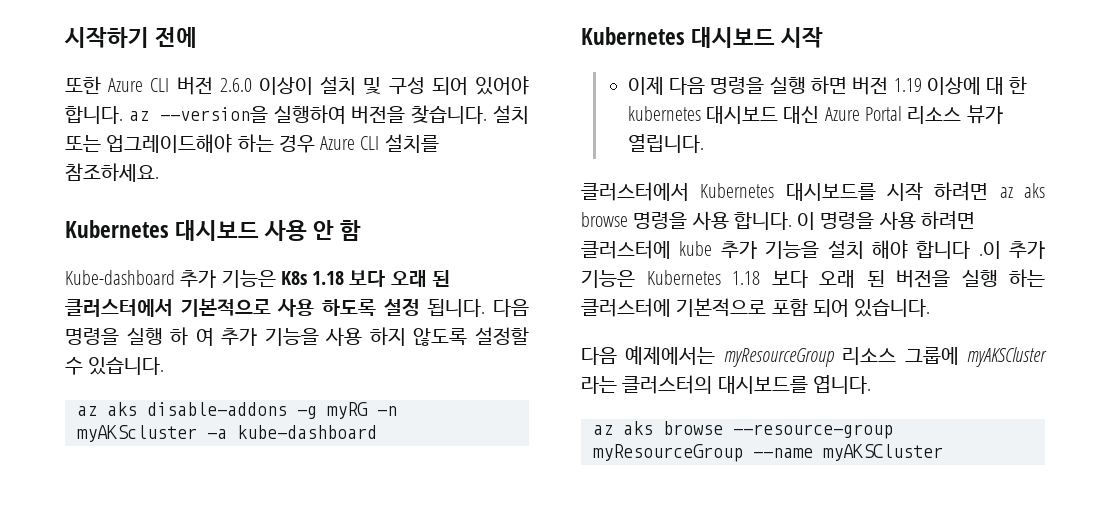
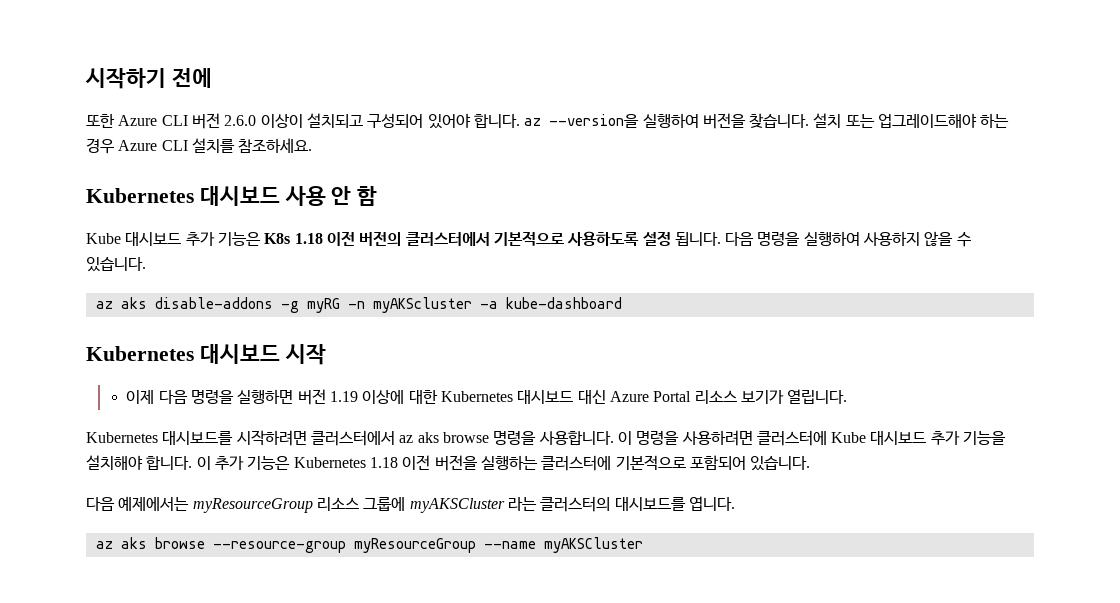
- 또한 Azure CLI 버전 2.6.0 이상이 설치 및 구성 되어 있어야 합니다. az --version을 실행하여 버전을 찾습니다.
+ 또한 Azure CLI 버전 2.6.0 이상이 설치되고 구성되어 있어야 합니다. az --version을 실행하여 버전을 찾습니다.
- Kube-dashboard 추가 기능은 K8s 1.18 보다 오래 된 클러스터에서 기본적으로 사용 하도록 설정 됩니다. 다음 명령을 실행 하 여 추가 기능을 사용 하지 않도록 설정할 수 있습니다.
+ Kube 대시보드 추가 기능은 K8s 1.18 이전 버전의 클러스터에서 기본적으로 사용하도록 설정 됩니다. 다음 명령을 실행하여 사용하지 않을 수 있습니다.
- 이제 다음 명령을 실행 하면 버전 1.19 이상에 대 한 kubernetes 대시보드 대신 Azure Portal 리소스 뷰가 열립니다.
+ 이제 다음 명령을 실행하면 버전 1.19 이상에 대한 Kubernetes 대시보드 대신 Azure Portal 리소스 보기가 열립니다.
- 클러스터에서 Kubernetes 대시보드를 시작 하려면 az aks browse 명령을 사용 합니다. 이 명령을 사용 하려면 클러스터에 kube 추가 기능을 설치 해야 합니다 .이 추가 기능은 Kubernetes 1.18 보다 오래 된 버전을 실행 하는 클러스터에 기본적으로 포함 되어 있습니다.
+ Kubernetes 대시보드를 시작하려면 클러스터에서 az aks browse 명령을 사용합니다. 이 명령을 사용하려면 클러스터에 Kube 대시보드 추가 기능을 설치해야 합니다. 이 추가 기능은 Kubernetes 1.18 이전 버전을 실행하는 클러스터에 기본적으로 포함되어 있습니다.

